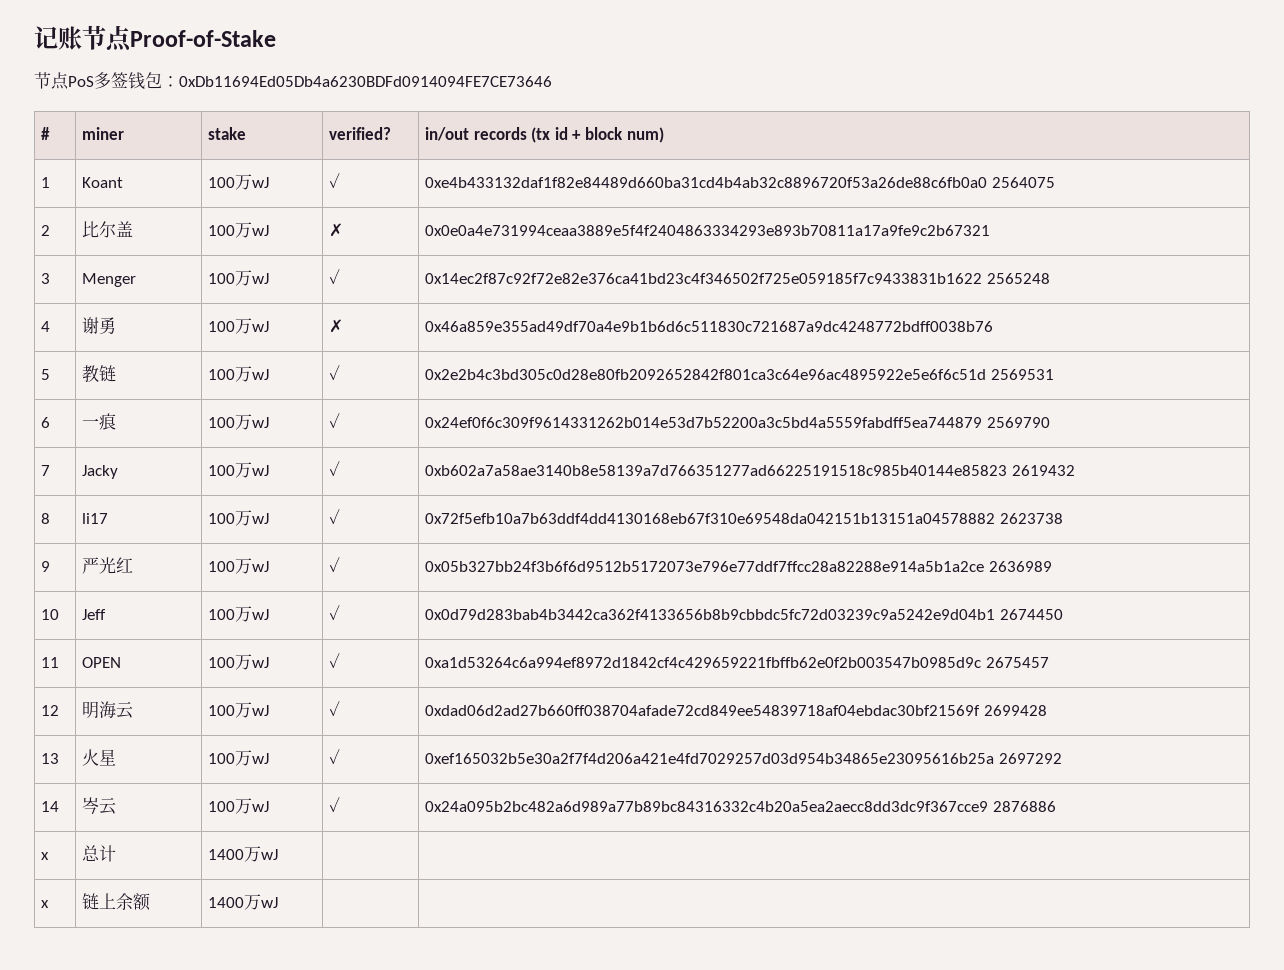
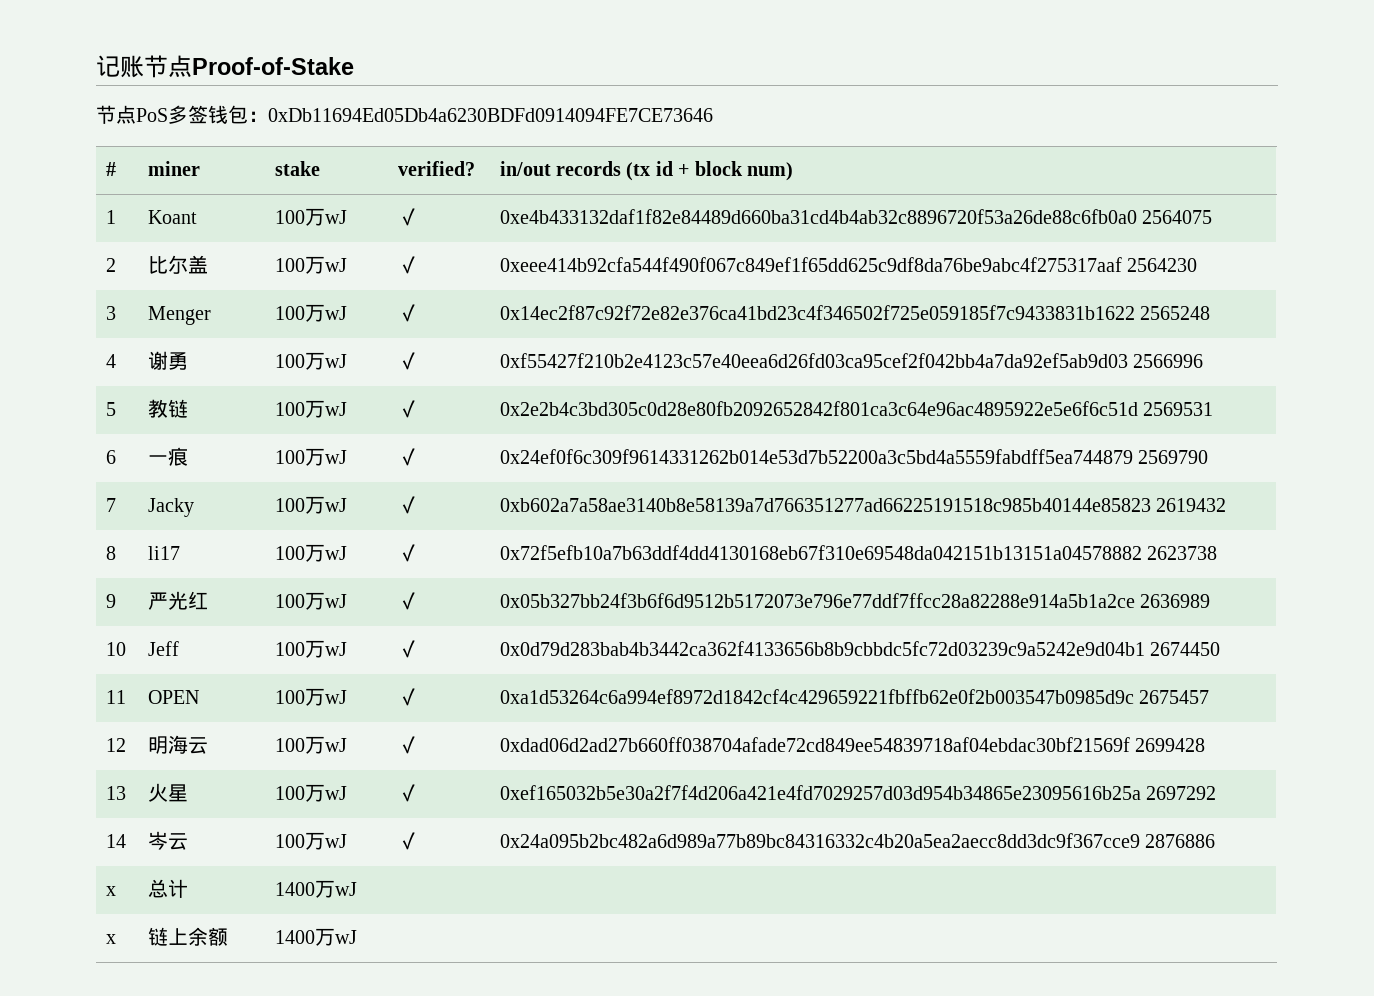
- 2 | 比尔盖 | 100万wJ | ✗ | 0x0e0a4e731994ceaa3889e5f4f2404863334293e893b70811a17a9fe9c2b67321
+ 2 | 比尔盖 | 100万wJ | ✓ | 0xeee414b92cfa544f490f067c849ef1f65dd625c9df8da76be9abc4f275317aaf 2564230
- 4 | 谢勇 | 100万wJ | ✗ | 0x46a859e355ad49df70a4e9b1b6d6c511830c721687a9dc4248772bdff0038b76
+ 4 | 谢勇 | 100万wJ | ✓ | 0xf55427f210b2e4123c57e40eea6d26fd03ca95cef2f042bb4a7da92ef5ab9d03 2566996

